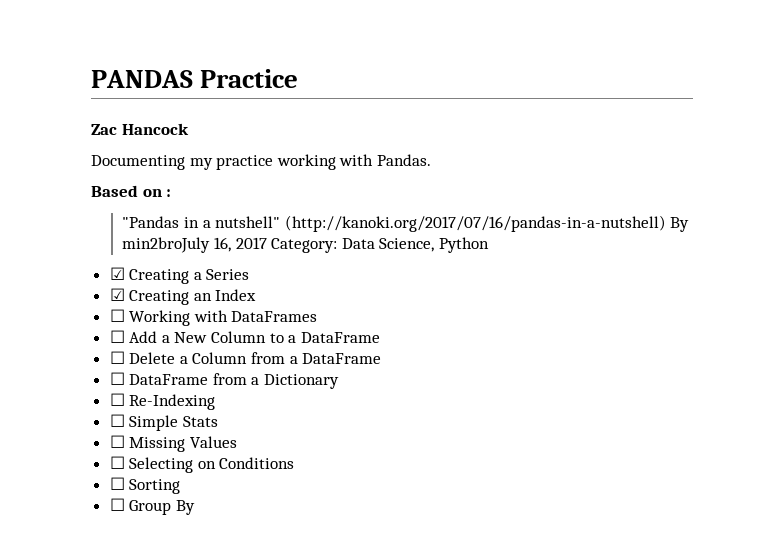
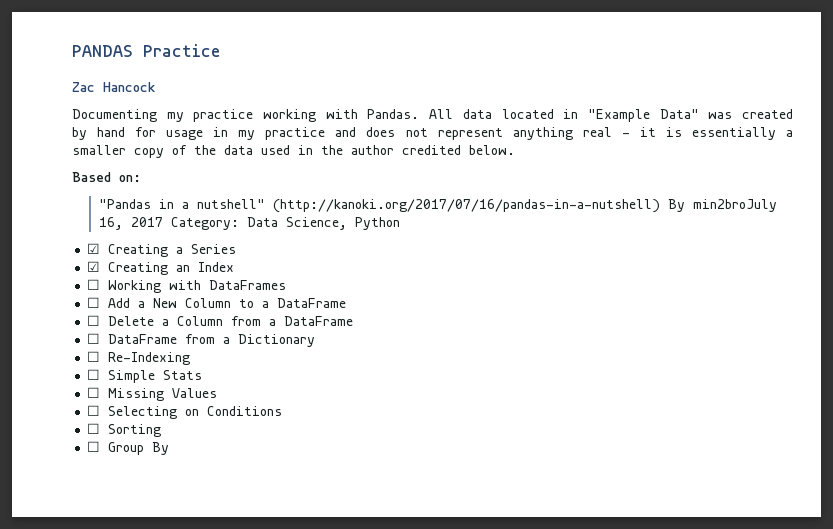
+ All data located in "Example Data" was created by hand for usage in my practice and does not represent anything real - it is essentially a smaller copy of the data used in the author credited below.
- Based on :
+ Based on:

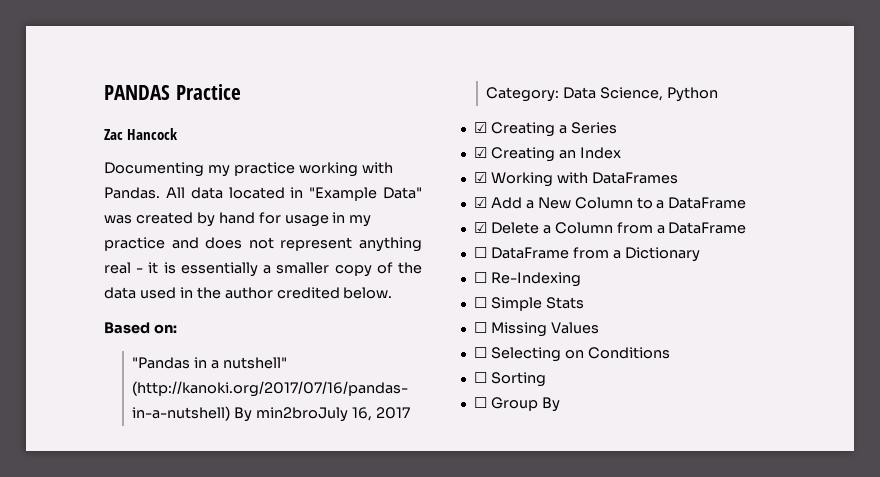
- ☐ Working with DataFrames
+ ☑ Working with DataFrames
- ☐ Add a New Column to a DataFrame
+ ☑ Add a New Column to a DataFrame
- ☐ Delete a Column from a DataFrame
+ ☑ Delete a Column from a DataFrame

